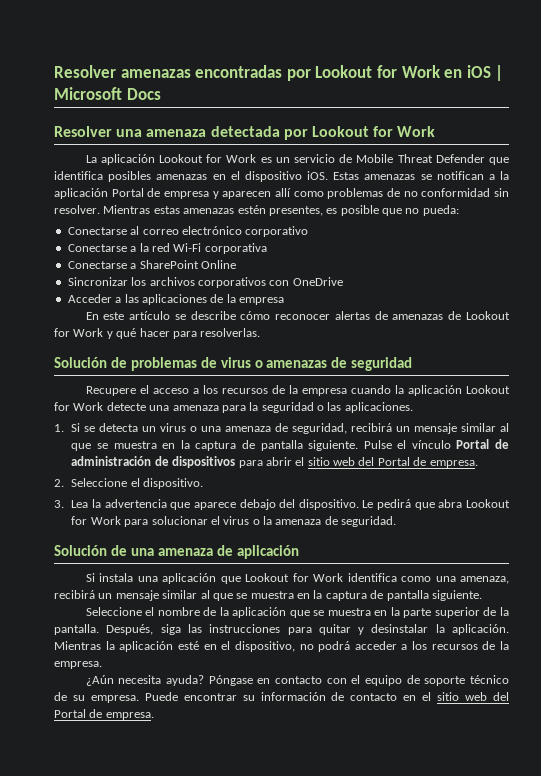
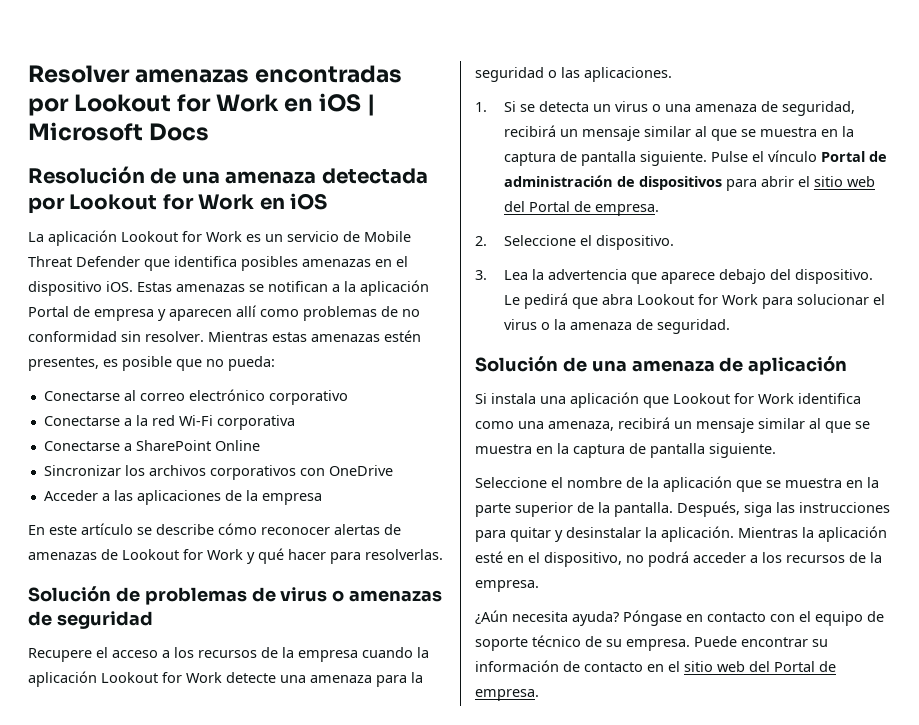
- Resolver una amenaza detectada por Lookout for Work
+ Resolución de una amenaza detectada por Lookout for Work en iOS

